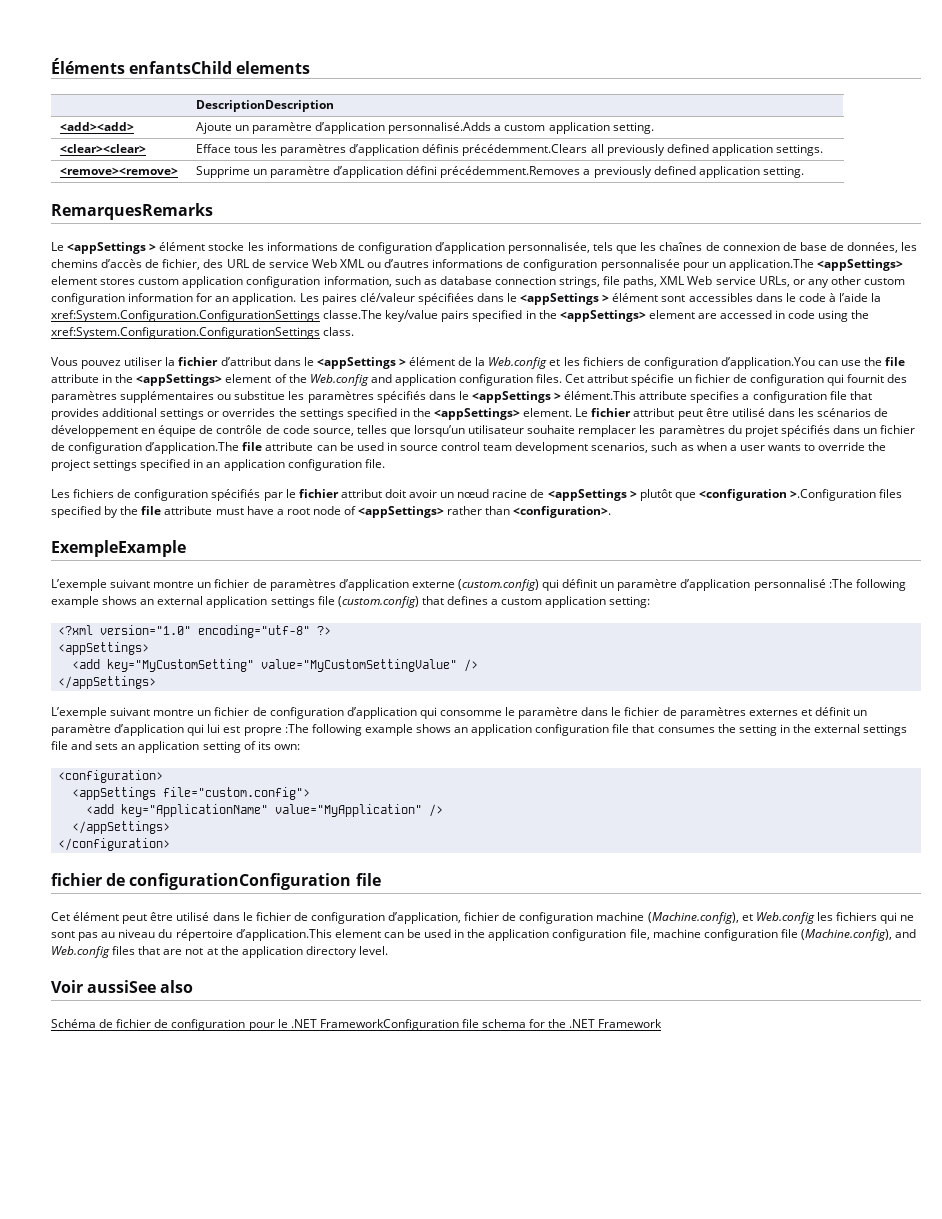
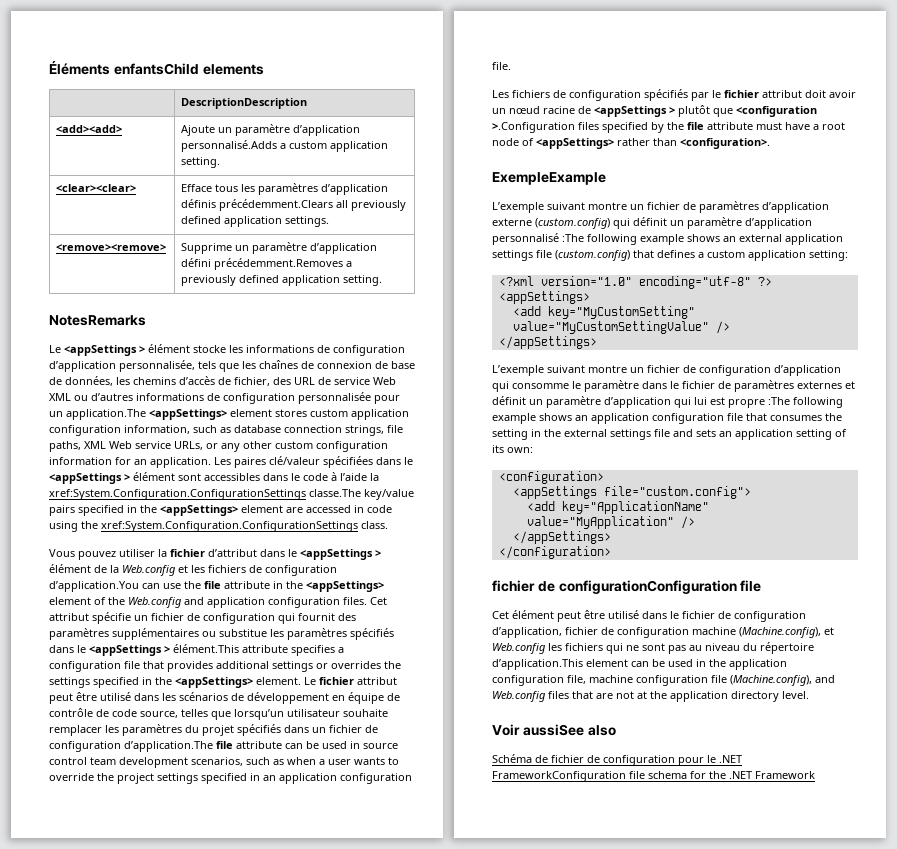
- RemarquesRemarks
+ NotesRemarks

